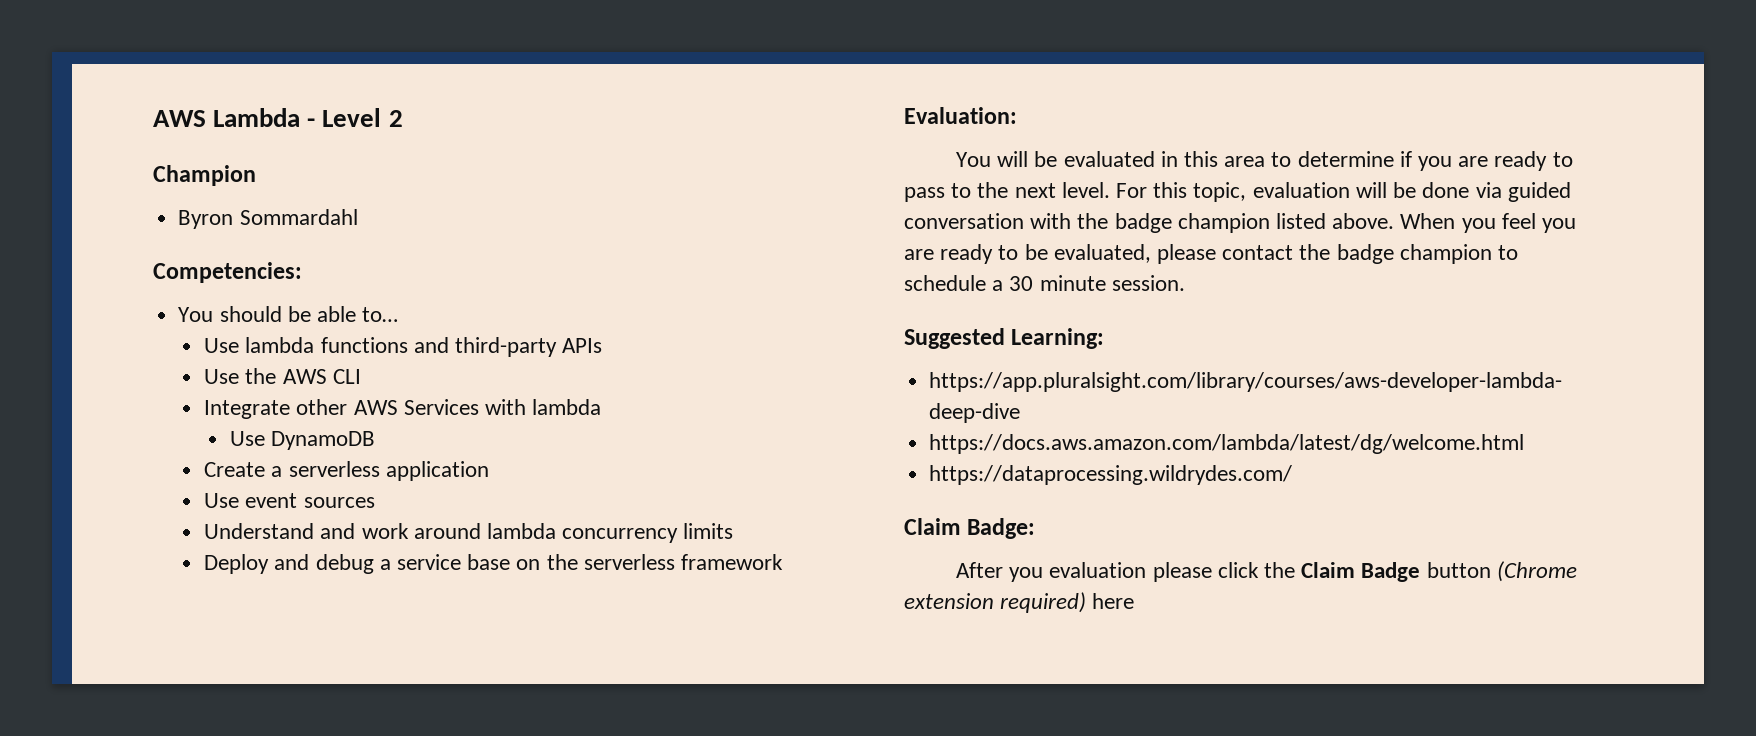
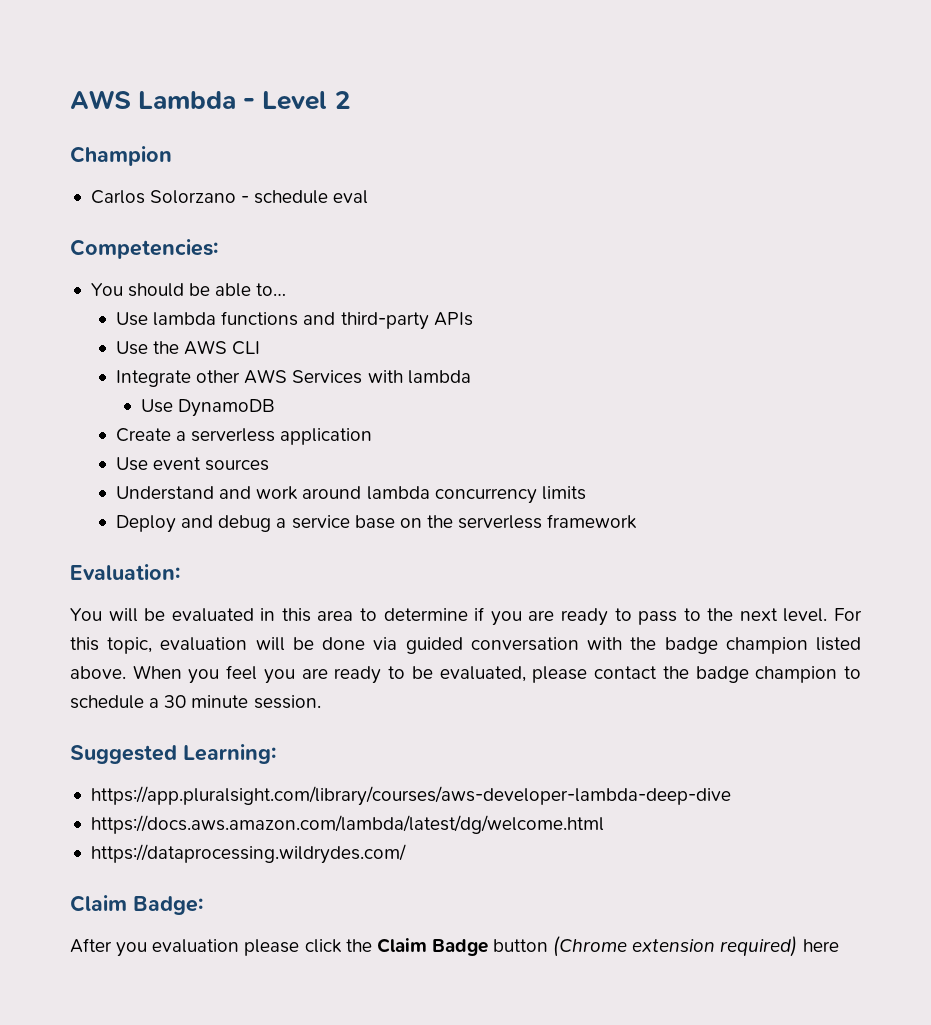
- Byron Sommardahl
+ Carlos Solorzano - schedule eval

